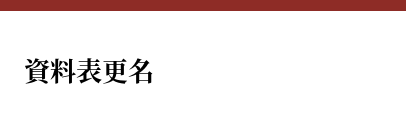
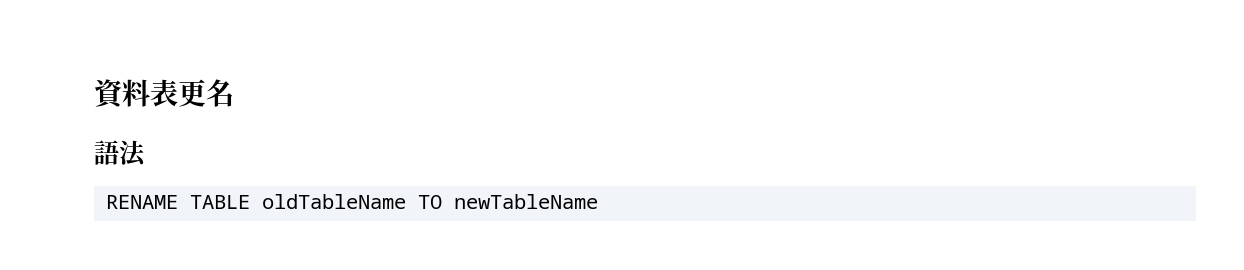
+ 語法
+ RENAME TABLE oldTableName TO newTableName

